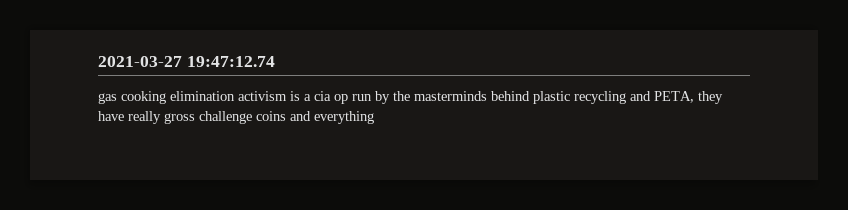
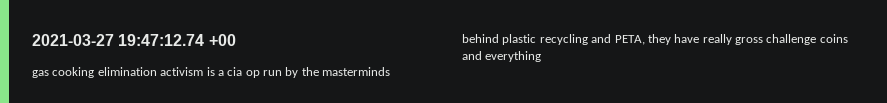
- 2021-03-27 19:47:12.74
+ 2021-03-27 19:47:12.74 +00

